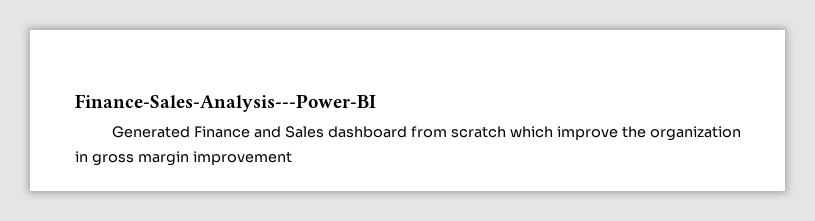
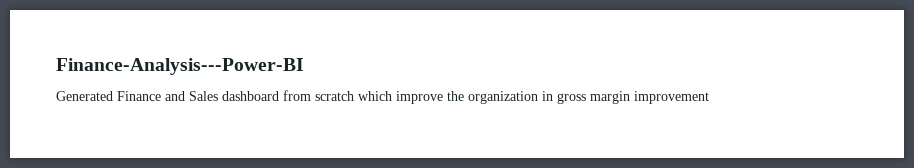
- Finance-Sales-Analysis---Power-BI
+ Finance-Analysis---Power-BI

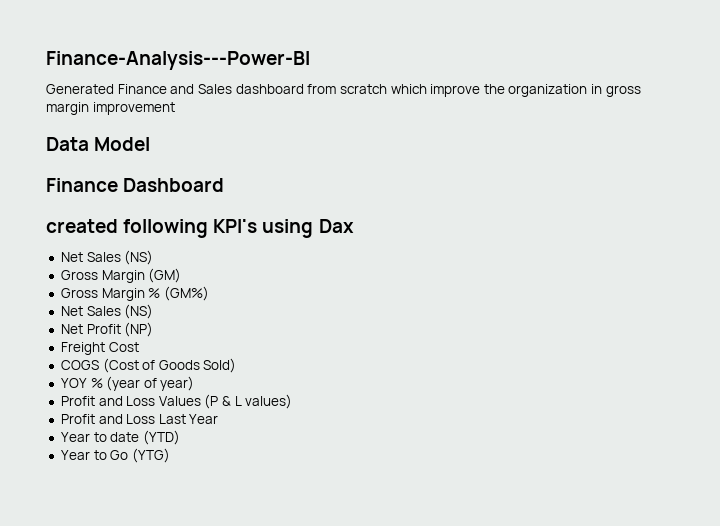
+ Data Model
+ Finance Dashboard
+ created following KPI's using Dax
+ Net Sales (NS)
+ Gross Margin (GM)
+ Gross Margin % (GM%)
+ Net Sales (NS)
+ Net Profit (NP)
+ Freight Cost
+ COGS (Cost of Goods Sold)
+ YOY % (year of year)
+ Profit and Loss Values (P & L values)
+ Profit and Loss Last Year
+ Year to date (YTD)
+ Year to Go (YTG)

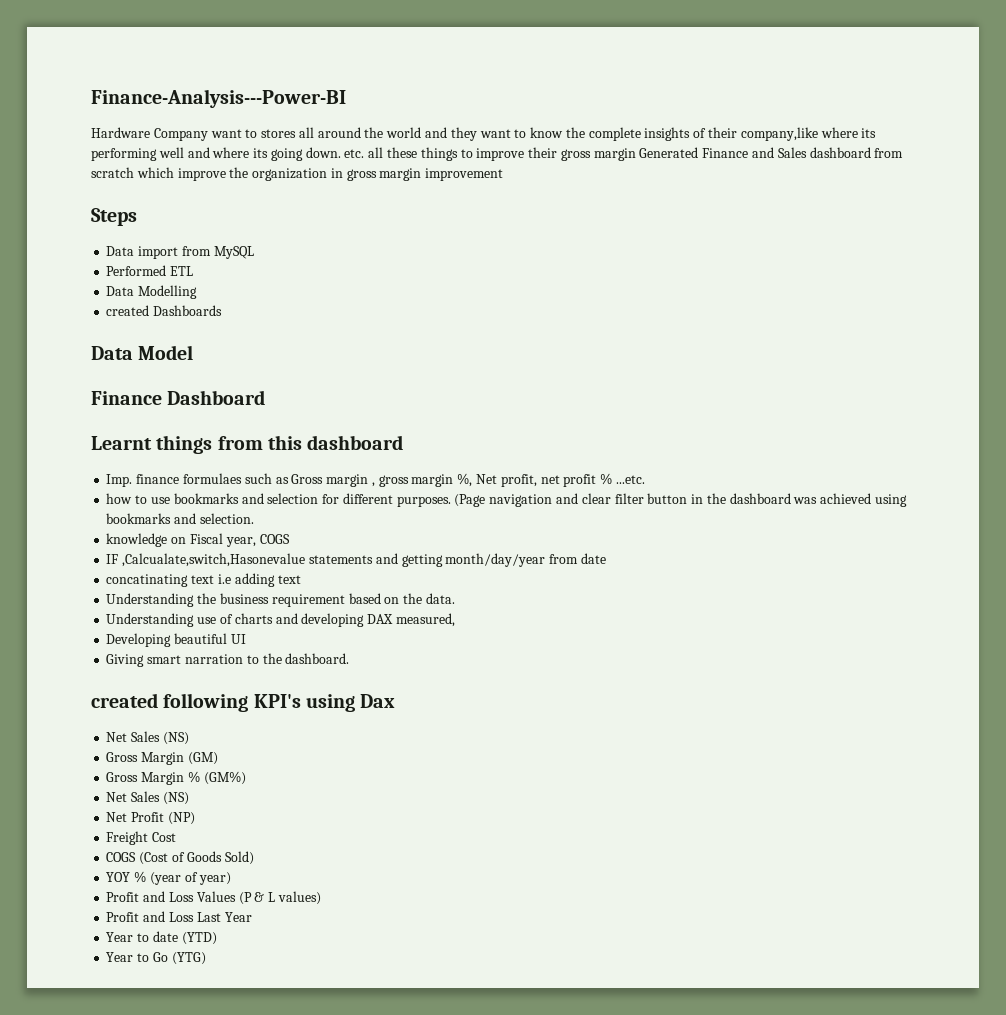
- Generated Finance and Sales dashboard from scratch which improve the organization in gross margin improvement
+ Hardware Company want to stores all around the world and they want to know the complete insights of their company,like where its performing well and where its going down. etc. all these things to improve their gross margin Generated Finance and Sales dashboard from scratch which improve the organization in gross margin improvement
+ Steps
+ Data import from MySQL
+ Performed ETL
+ Data Modelling
+ created Dashboards
  Data Model
  Finance Dashboard
+ Learnt things from this dashboard
+ Imp. finance formulaes such as Gross margin , gross margin %, Net profit, net profit % ...etc.
+ how to use bookmarks and selection for different purposes. (Page navigation and clear filter button in the dashboard was achieved using bookmarks and selection.
+ knowledge on Fiscal year, COGS
+ IF ,Calcualate,switch,Hasonevalue statements and getting month/day/year from date
+ concatinating text i.e adding text
+ Understanding the business requirement based on the data.
+ Understanding use of charts and developing DAX measured,
+ Developing beautiful UI
+ Giving smart narration to the dashboard.

